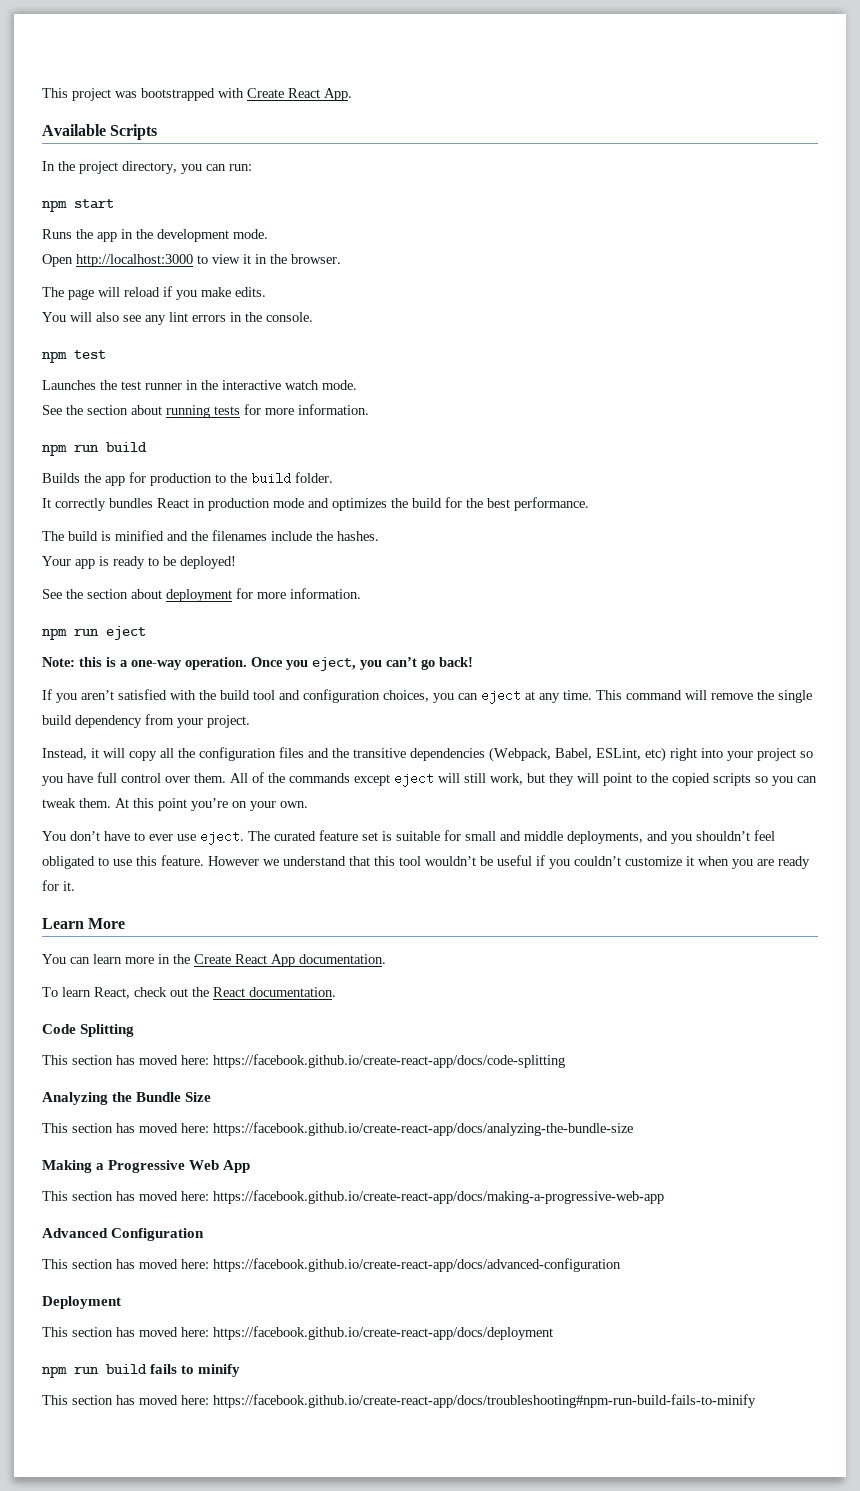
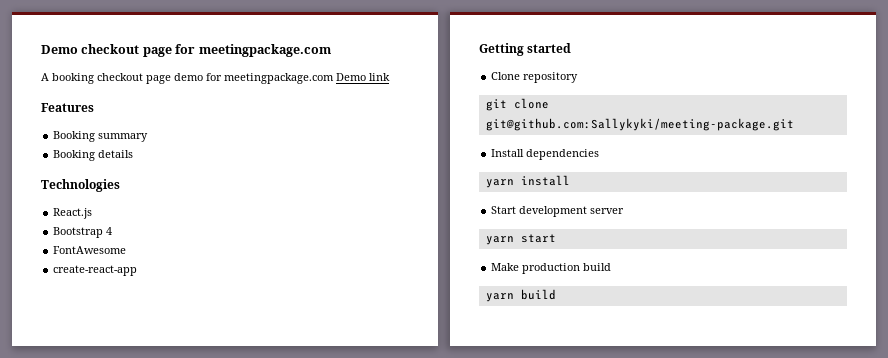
- This project was bootstrapped with Create React App.
- Available Scripts
- In the project directory, you can run:
- npm start
- Runs the app in the development mode.
- Open http://localhost:3000 to view it in the browser.
- The page will reload if you make edits.
- You will also see any lint errors in the console.
- npm test
- Launches the test runner in the interactive watch mode.
- See the section about running tests for more information.
- npm run build
- Builds the app for production to the build folder.
- It correctly bundles React in production mode and optimizes the build for the best performance.
- The build is minified and the filenames include the hashes.
- Your app is ready to be deployed!
- See the section about deployment for more information.
- npm run eject
- Note: this is a one-way operation. Once you eject, you can’t go back!
- If you aren’t satisfied with the build tool and configuration choices, you can eject at any time. This command will remove the single build dependency from your project.
- Instead, it will copy all the configuration files and the transitive dependencies (Webpack, Babel, ESLint, etc) right into your project so you have full control over them. All of the commands except eject will still work, but they will point to the copied scripts so you can tweak them. At this point you’re on your own.
- You don’t have to ever use eject. The curated feature set is suitable for small and middle deployments, and you shouldn’t feel obligated to use this feature. However we understand that this tool wouldn’t be useful if you couldn’t customize it when you are ready for it.
- Learn More
- You can learn more in the Create React App documentation.
- To learn React, check out the React documentation.
- Code Splitting
- This section has moved here: https://facebook.github.io/create-react-app/docs/code-splitting
- Analyzing the Bundle Size
- This section has moved here: https://facebook.github.io/create-react-app/docs/analyzing-the-bundle-size
- Making a Progressive Web App
- This section has moved here: https://facebook.github.io/create-react-app/docs/making-a-progressive-web-app
- Advanced Configuration
- This section has moved here: https://facebook.github.io/create-react-app/docs/advanced-configuration
- Deployment
- This section has moved here: https://facebook.github.io/create-react-app/docs/deployment
- npm run build fails to minify
- This section has moved here: https://facebook.github.io/create-react-app/docs/troubleshooting#npm-run-build-fails-to-minify
+ Demo checkout page for meetingpackage.com
+ A booking checkout page demo for meetingpackage.com Demo link
+ Features
+ Booking summary
+ Booking details
+ Technologies
+ React.js
+ Bootstrap 4
+ FontAwesome
+ create-react-app
+ Getting started
+ Clone repository
+ git clone git@github.com:Sallykyki/meeting-package.git
+ Install dependencies
+ yarn install
+ Start development server
+ yarn start
+ Make production build
+ yarn build

